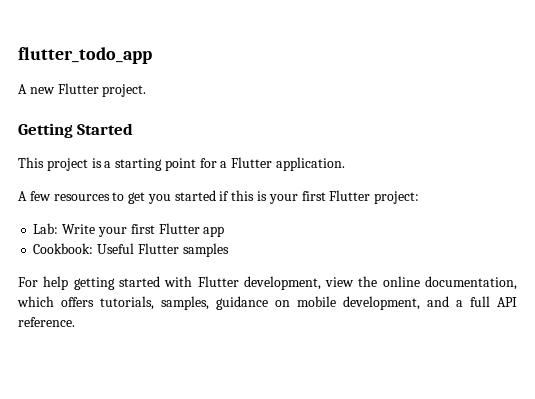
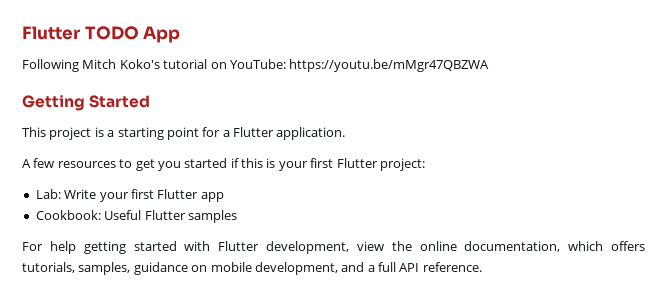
- flutter_todo_app
- A new Flutter project.
+ Flutter TODO App
+ Following Mitch Koko's tutorial on YouTube: https://youtu.be/mMgr47QBZWA

